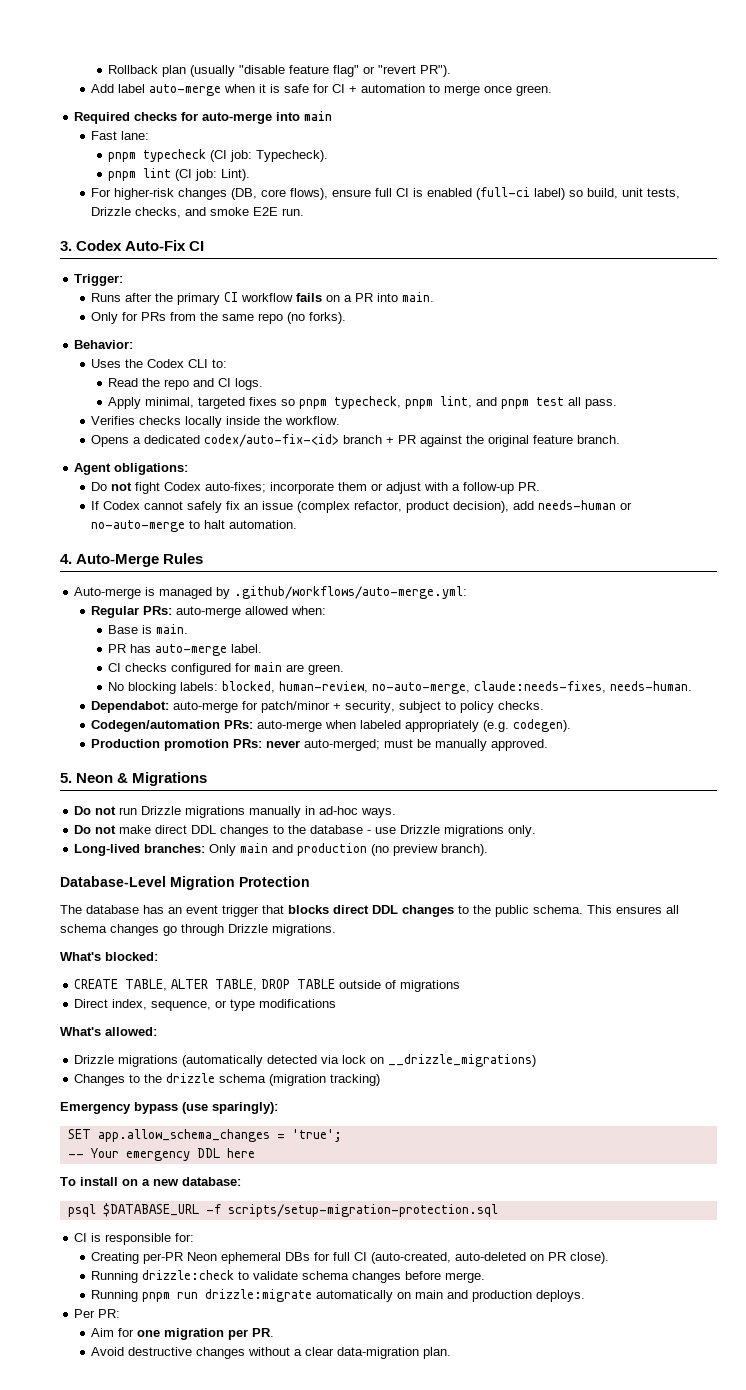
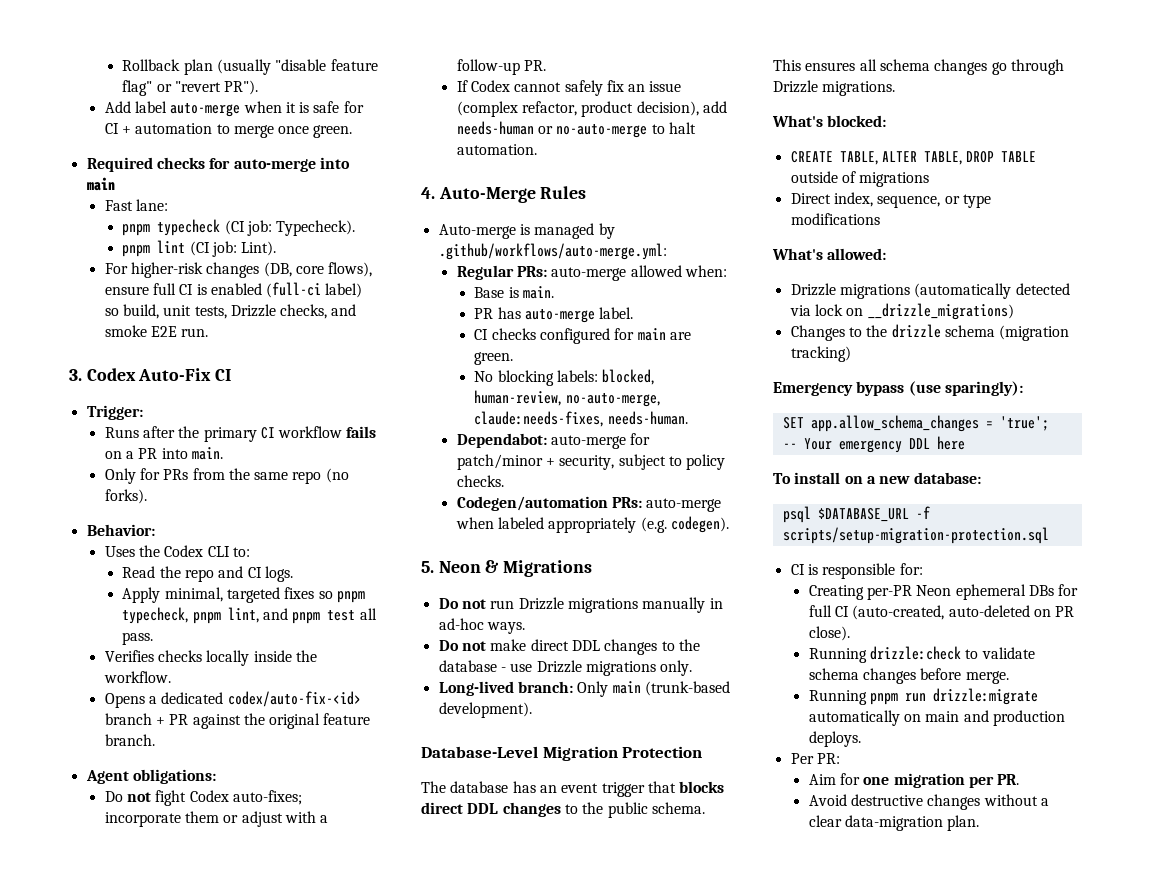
- Production promotion PRs: never auto-merged; must be manually approved.
- Long-lived branches: Only main and production (no preview branch).
+ Long-lived branch: Only main (trunk-based development).

